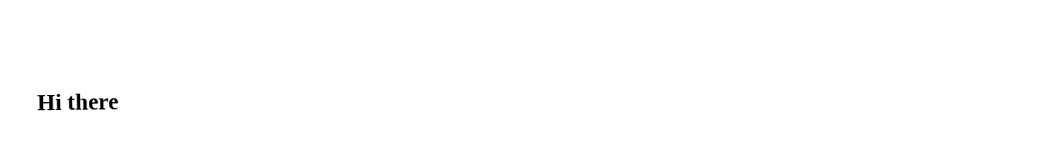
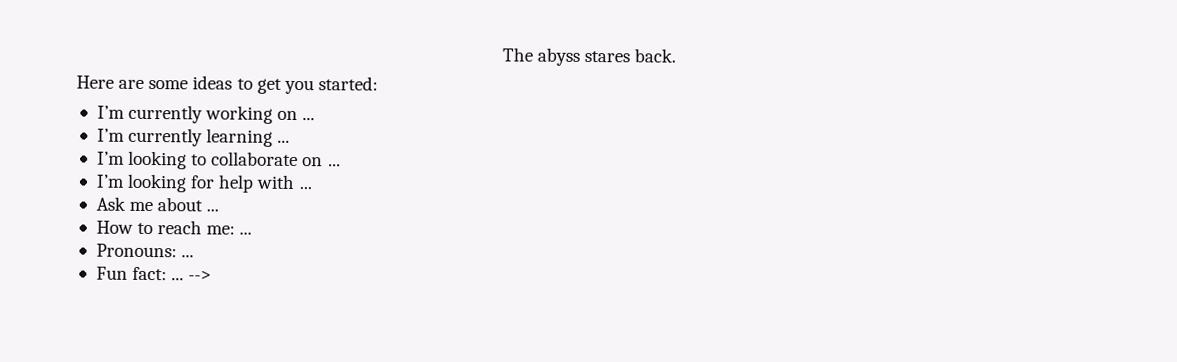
- Hi there
+ The abyss stares back.
+ Here are some ideas to get you started:
+ I’m currently working on ...
+ I’m currently learning ...
+ I’m looking to collaborate on ...
+ I’m looking for help with ...
+ Ask me about ...
+ How to reach me: ...
+ Pronouns: ...
+ Fun fact: ... -->

